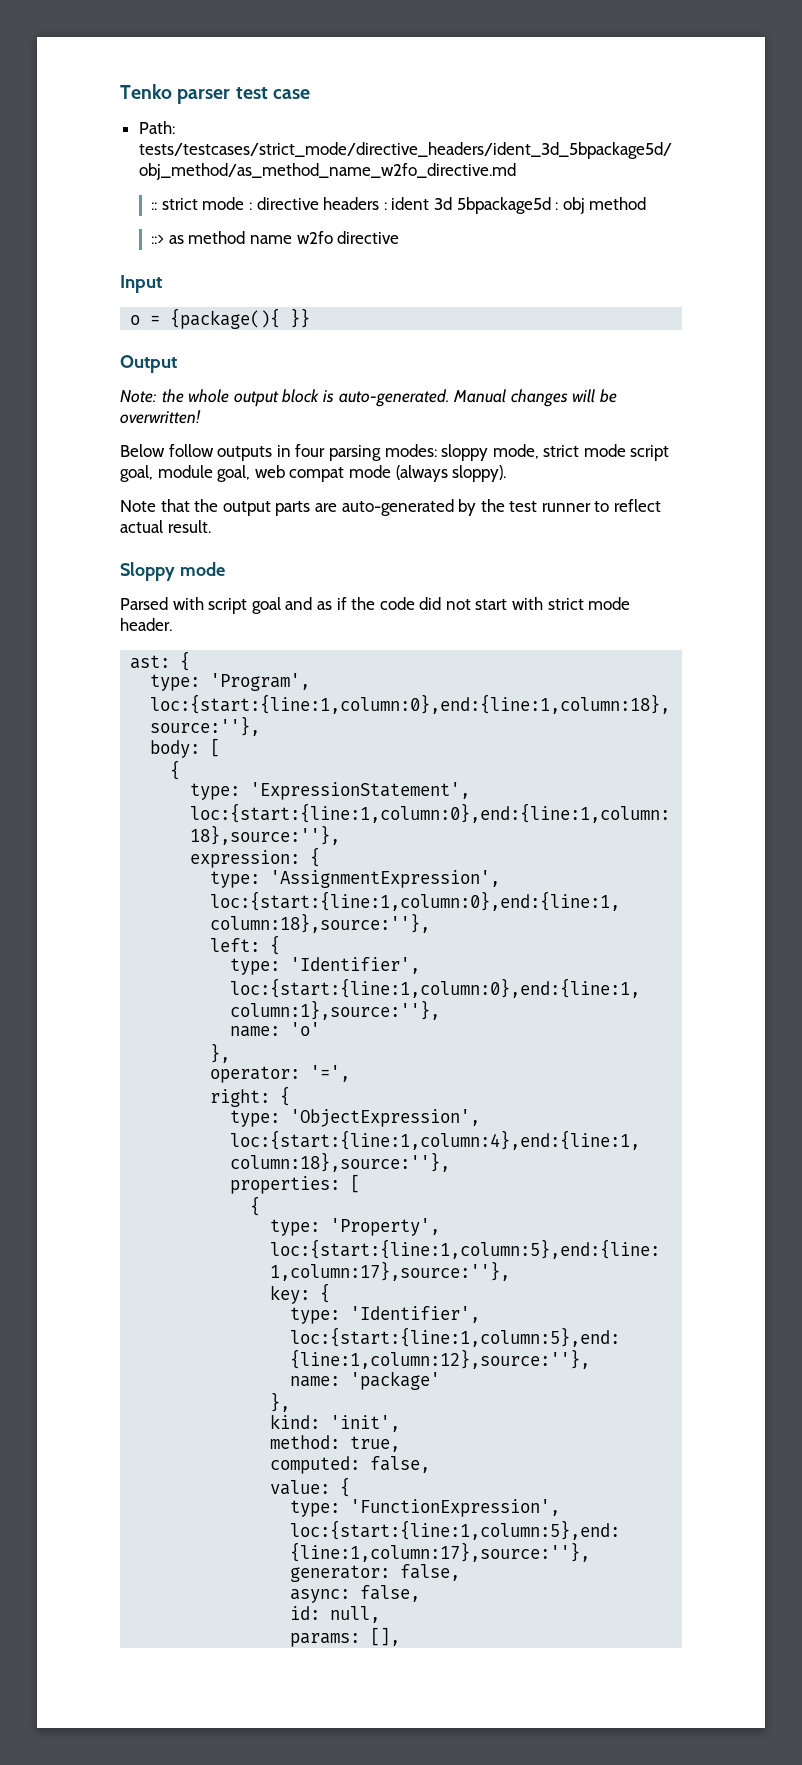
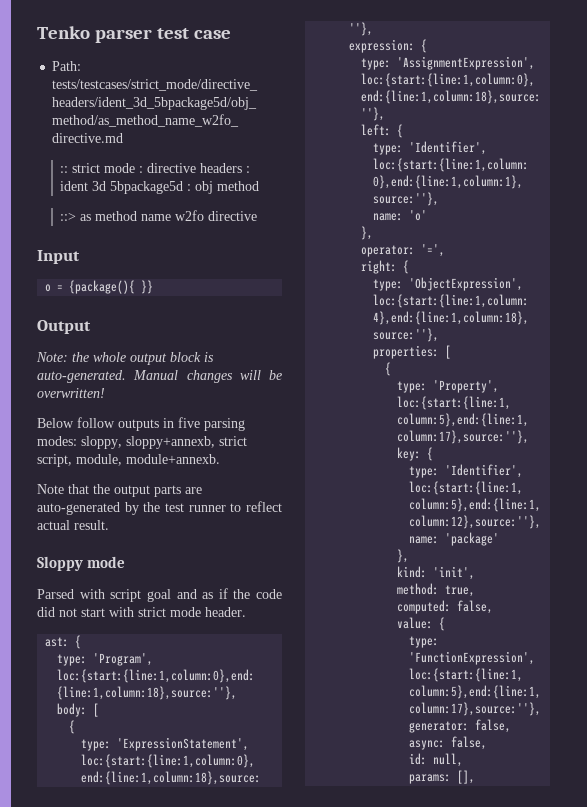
- Below follow outputs in four parsing modes: sloppy mode, strict mode script goal, module goal, web compat mode (always sloppy).
+ Below follow outputs in five parsing modes: sloppy, sloppy+annexb, strict script, module, module+annexb.

